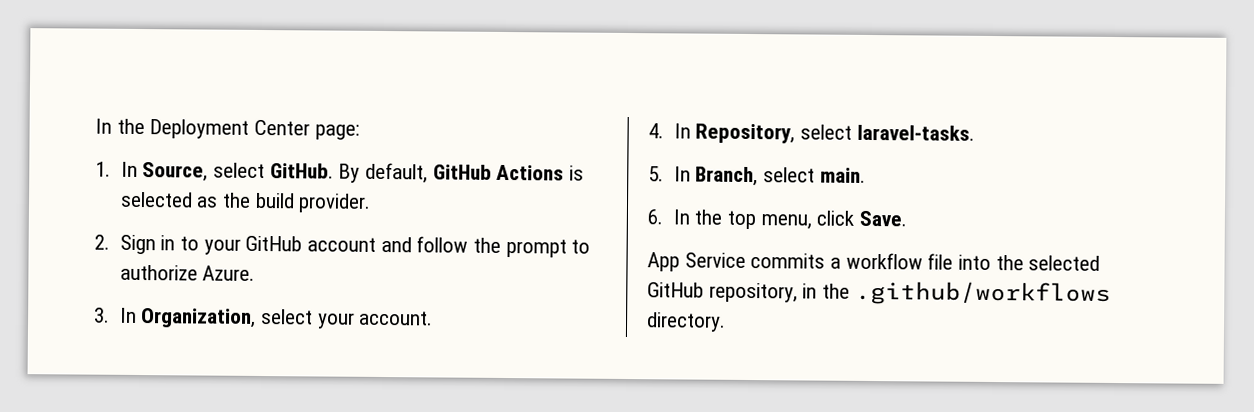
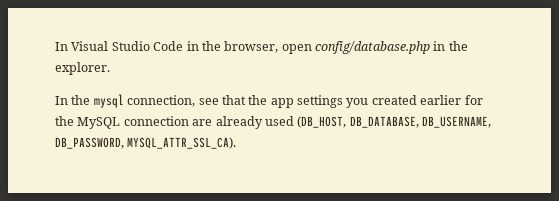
- In the Deployment Center page:
- 1. In Source, select GitHub. By default, GitHub Actions is selected as the build provider.
- 2. Sign in to your GitHub account and follow the prompt to authorize Azure.
- 3. In Organization, select your account.
- 4. In Repository, select laravel-tasks.
- 5. In Branch, select main.
- 6. In the top menu, click Save.
- App Service commits a workflow file into the selected GitHub repository, in the .github/workflows directory.
+ In Visual Studio Code in the browser, open config/database.php in the explorer.
+ In the mysql connection, see that the app settings you created earlier for the MySQL connection are already used (DB_HOST, DB_DATABASE, DB_USERNAME, DB_PASSWORD, MYSQL_ATTR_SSL_CA).

